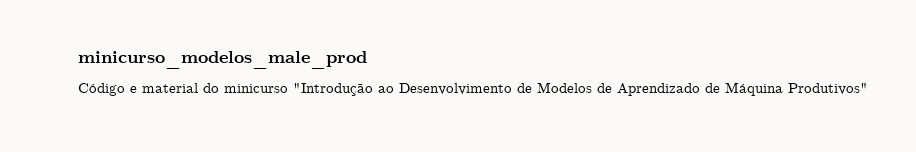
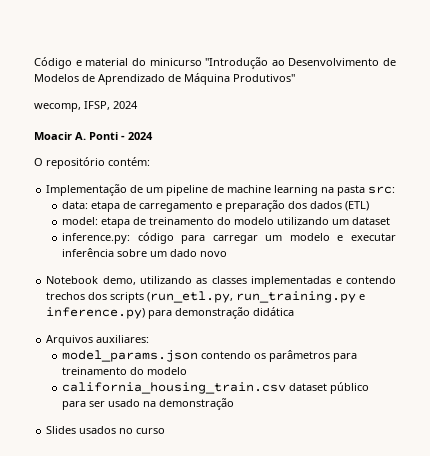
- minicurso_modelos_male_prod
+ wecomp, IFSP, 2024
+ Moacir A. Ponti - 2024
+ O repositório contém:
+ Implementação de um pipeline de machine learning na pasta src:
+ data: etapa de carregamento e preparação dos dados (ETL)
+ model: etapa de treinamento do modelo utilizando um dataset
+ inference.py: código para carregar um modelo e executar inferência sobre um dado novo
+ Notebook demo, utilizando as classes implementadas e contendo trechos dos scripts (run_etl.py, run_training.py e inference.py) para demonstração didática
+ Arquivos auxiliares:
+ model_params.json contendo os parâmetros para treinamento do modelo
+ california_housing_train.csv dataset público para ser usado na demonstração
+ Slides usados no curso

